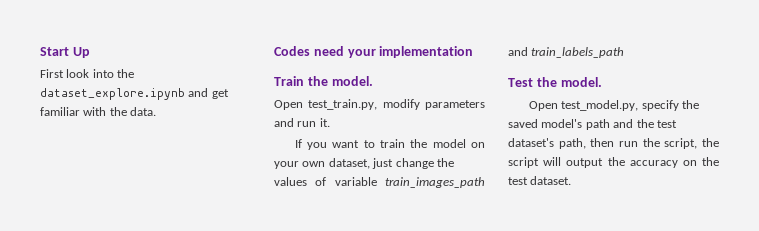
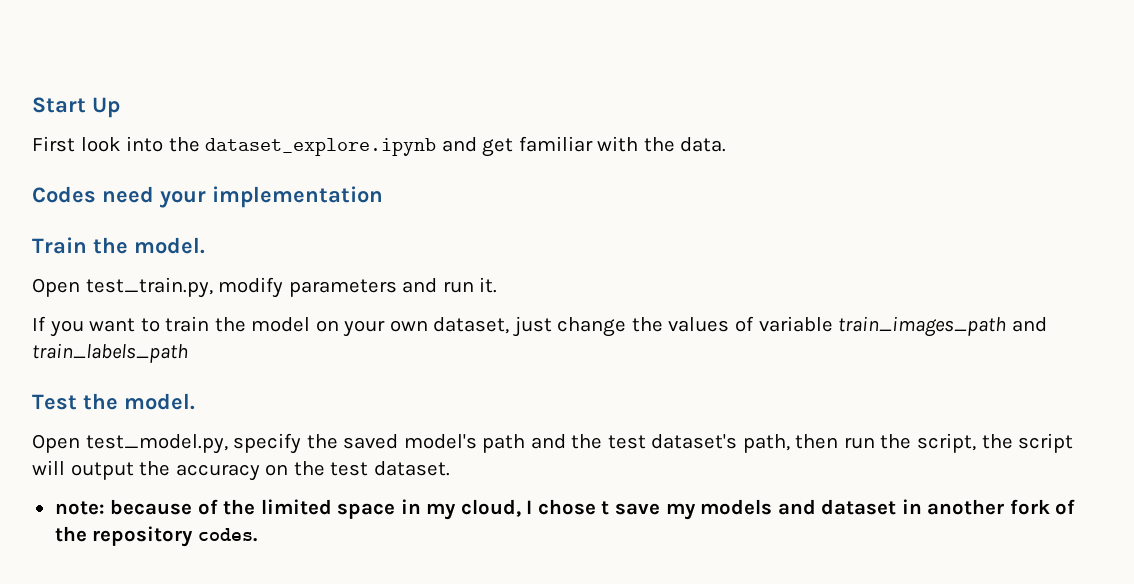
+ note: because of the limited space in my cloud, I chose t save my models and dataset in another fork of the repository codes.

